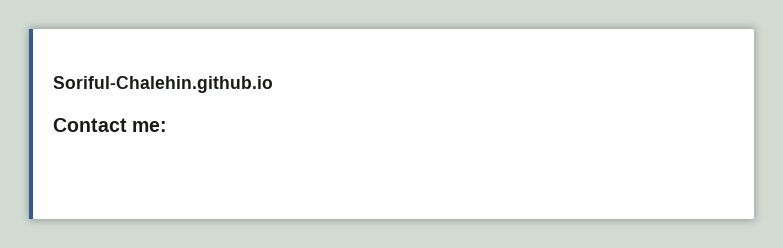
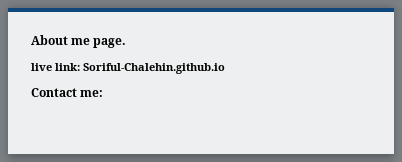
- Soriful-Chalehin.github.io
+ About me page.
+ live link: Soriful-Chalehin.github.io

